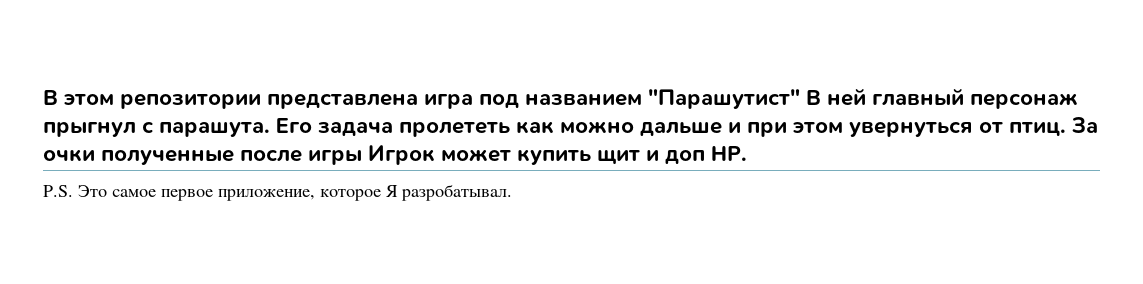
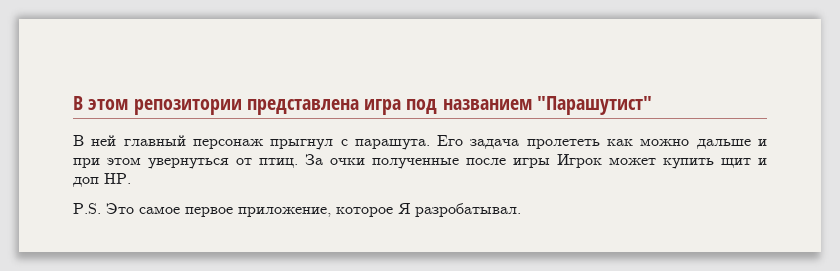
- В этом репозитории представлена игра под названием "Парашутист" В ней главный персонаж прыгнул с парашута.
+ В этом репозитории представлена игра под названием "Парашутист"
+ В ней главный персонаж прыгнул с парашута.

